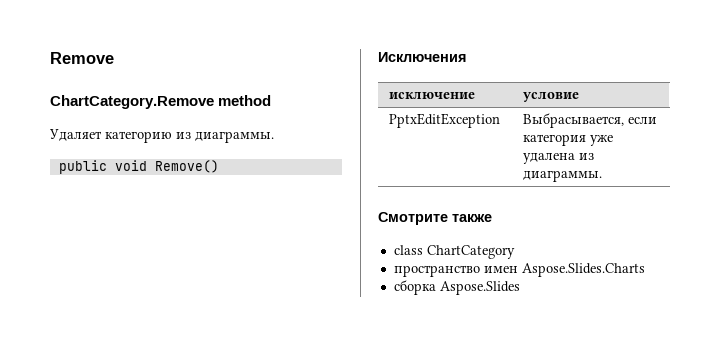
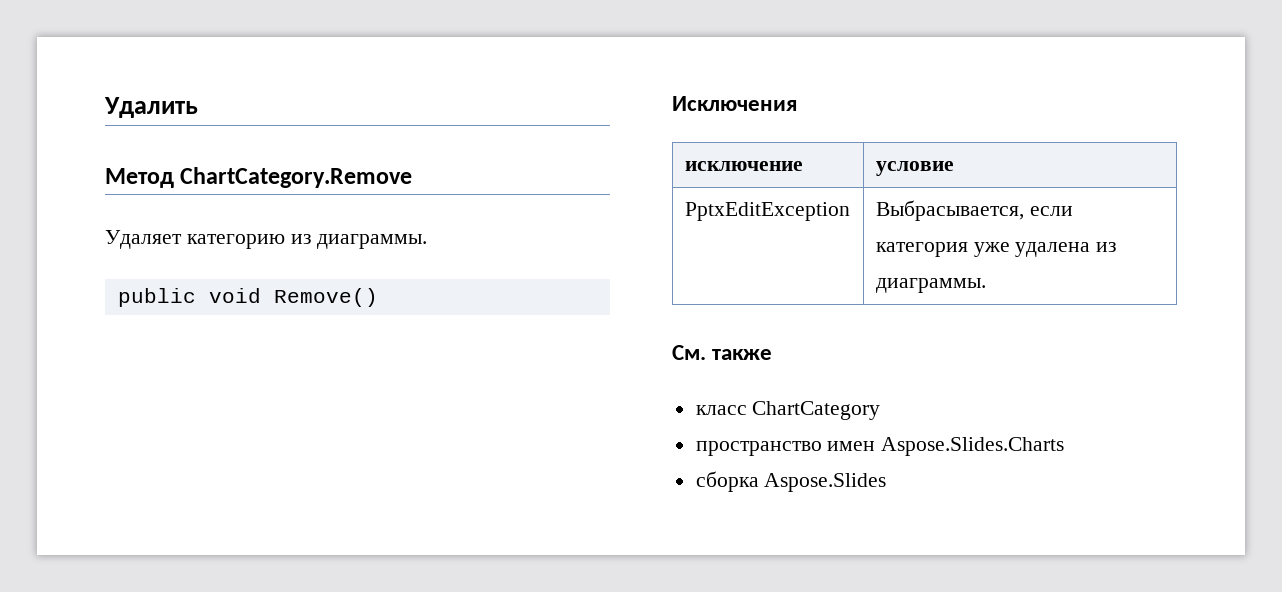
- Remove
- ChartCategory.Remove method
+ Удалить
+ Метод ChartCategory.Remove
- Смотрите также
+ См. также
- class ChartCategory
+ класс ChartCategory

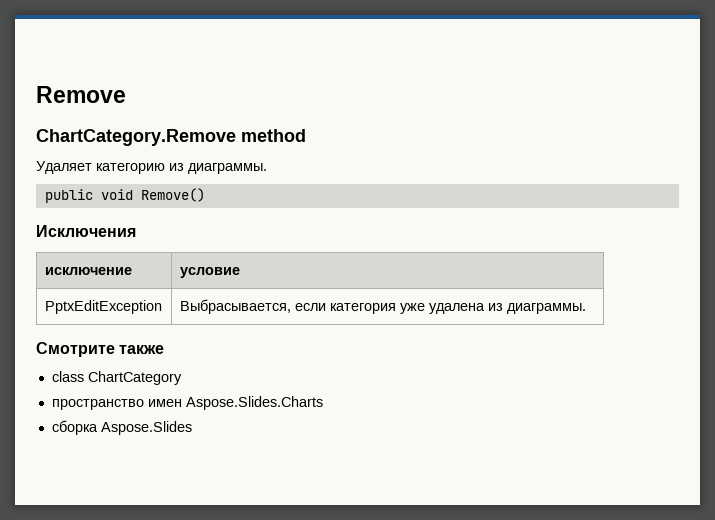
- Удалить
- Метод ChartCategory.Remove
+ Remove
+ ChartCategory.Remove method
- См. также
+ Смотрите также
- класс ChartCategory
+ class ChartCategory

